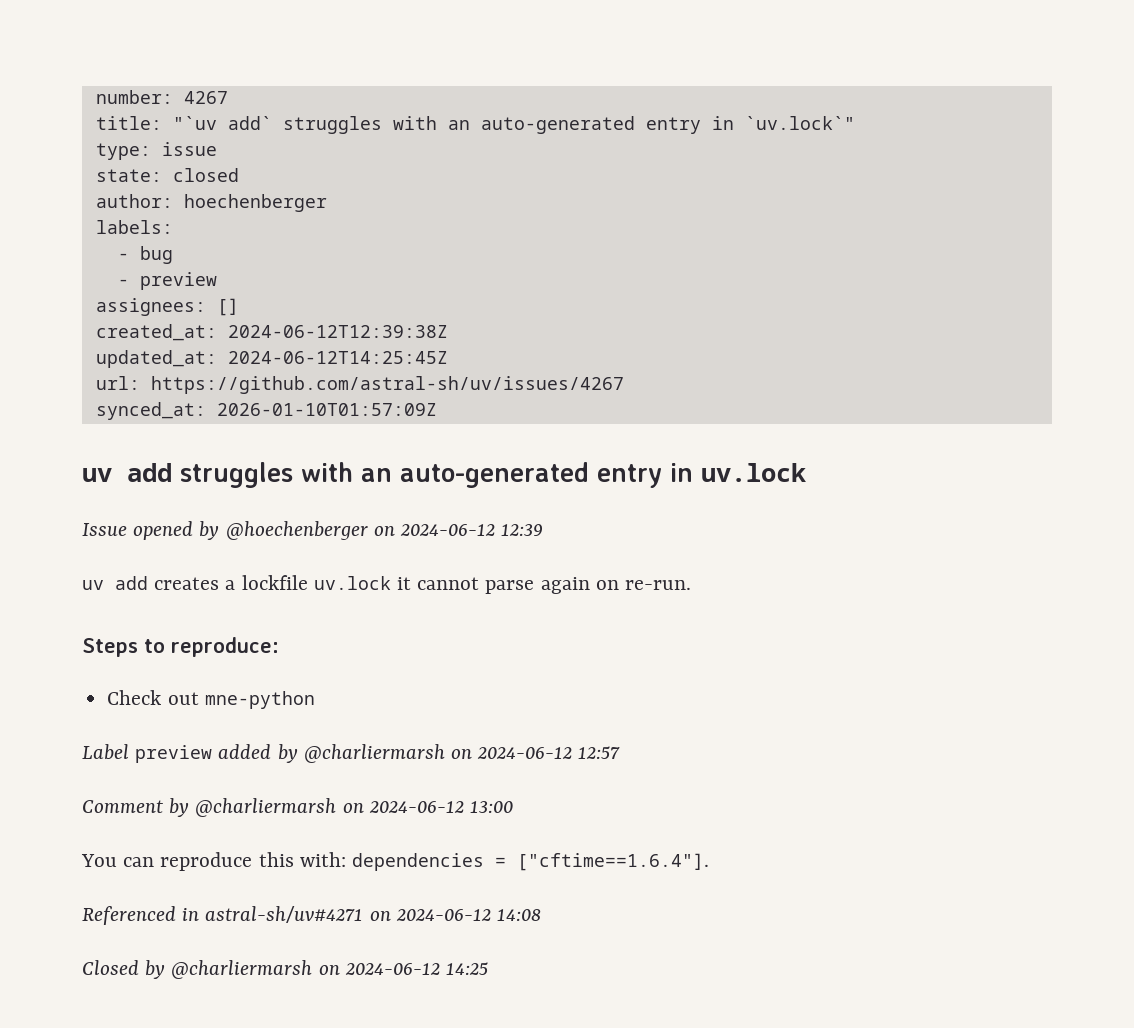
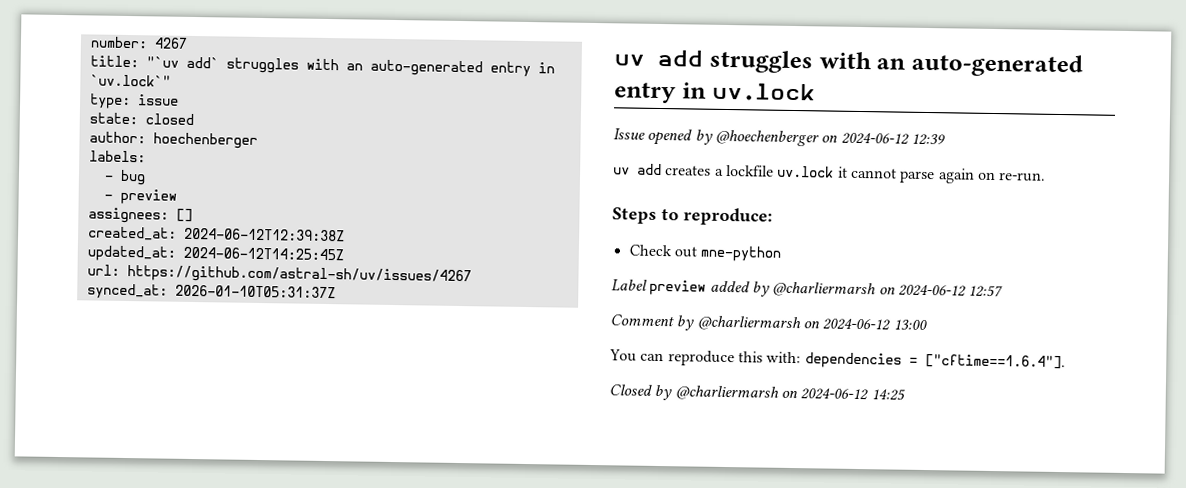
- synced_at: 2026-01-10T01:57:09Z
+ synced_at: 2026-01-10T05:31:37Z
- Referenced in astral-sh/uv#4271 on 2024-06-12 14:08

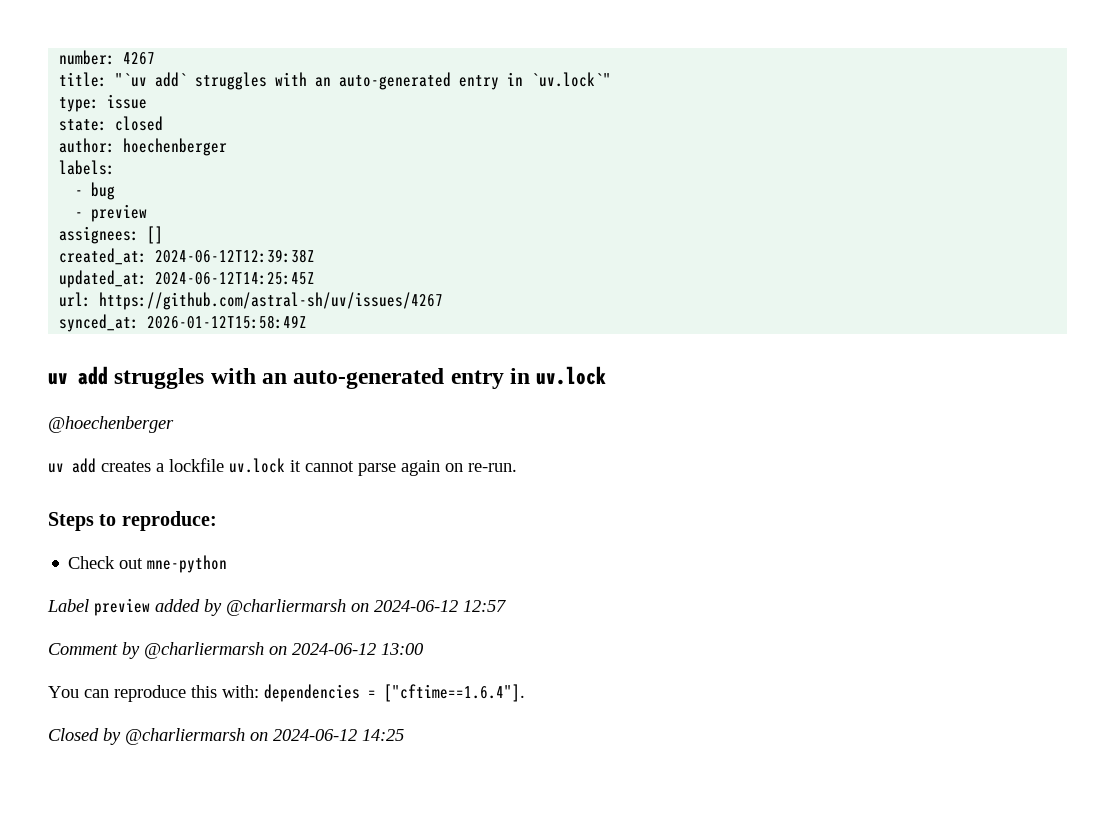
- synced_at: 2026-01-10T05:31:37Z
+ synced_at: 2026-01-12T15:58:49Z
- Issue opened by @hoechenberger on 2024-06-12 12:39
+ @hoechenberger

